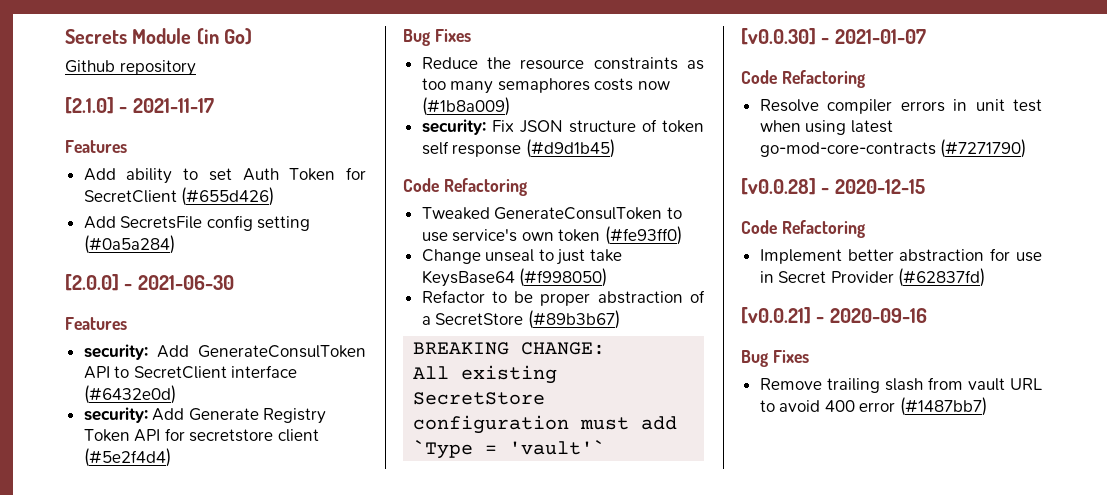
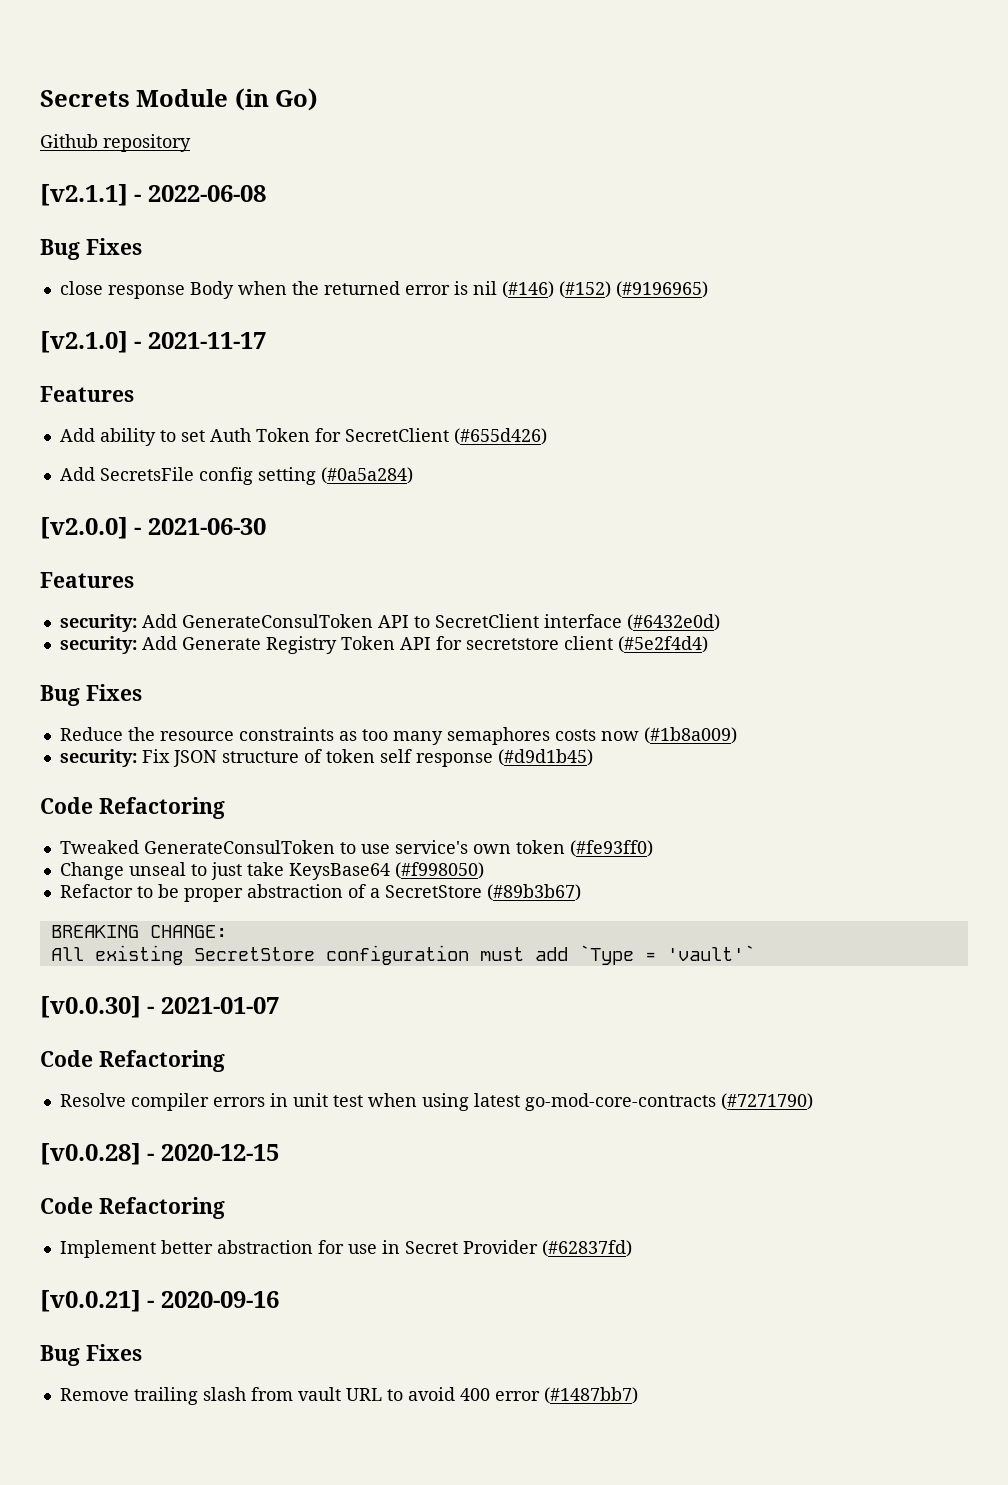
- [2.1.0] - 2021-11-17
+ [v2.1.1] - 2022-06-08
+ Bug Fixes
+ close response Body when the returned error is nil (#146) (#152) (#9196965)
+ [v2.1.0] - 2021-11-17
- [2.0.0] - 2021-06-30
+ [v2.0.0] - 2021-06-30

